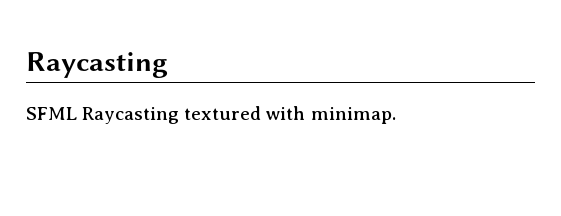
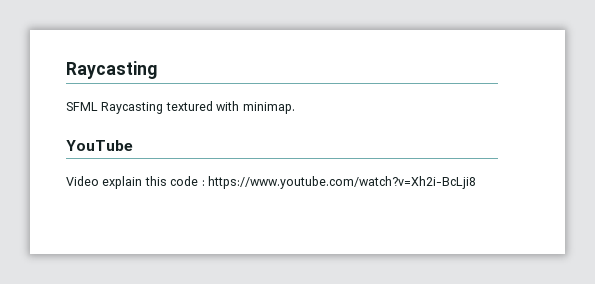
+ YouTube
+ Video explain this code : https://www.youtube.com/watch?v=Xh2i-BcLji8

